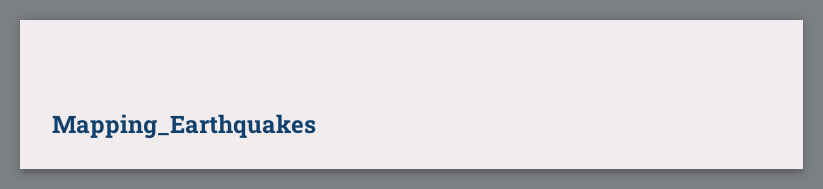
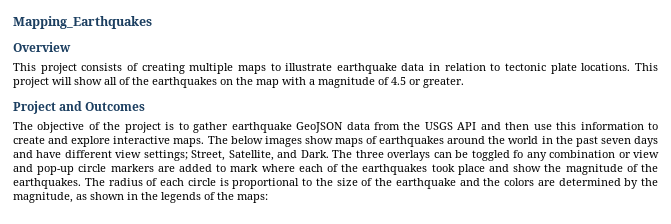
+ Overview
+ This project consists of creating multiple maps to illustrate earthquake data in relation to tectonic plate locations. This project will show all of the earthquakes on the map with a magnitude of 4.5 or greater.
+ Project and Outcomes
+ The objective of the project is to gather earthquake GeoJSON data from the USGS API and then use this information to create and explore interactive maps. The below images show maps of earthquakes around the world in the past seven days and have different view settings; Street, Satellite, and Dark. The three overlays can be toggled fo any combination or view and pop-up circle markers are added to mark where each of the earthquakes took place and show the magnitude of the earthquakes. The radius of each circle is proportional to the size of the earthquake and the colors are determined by the magnitude, as shown in the legends of the maps:

